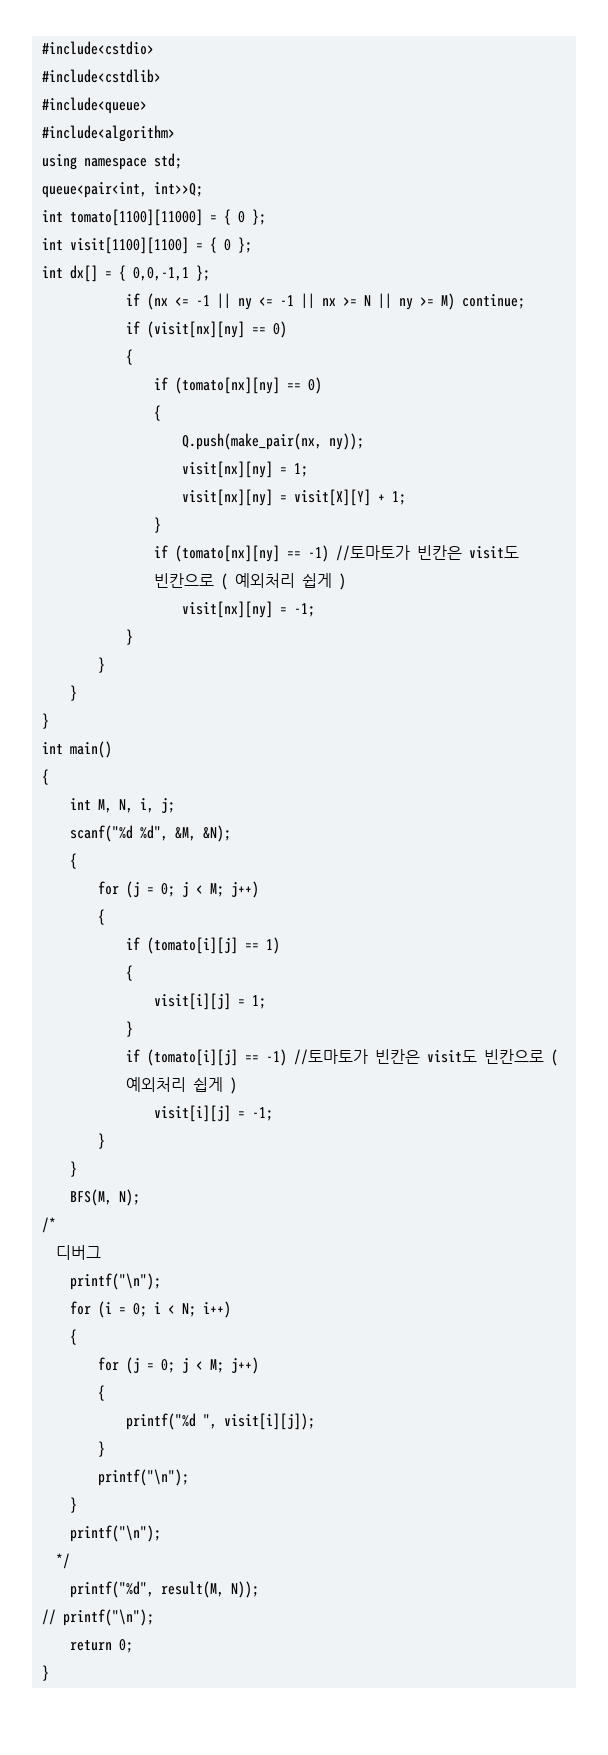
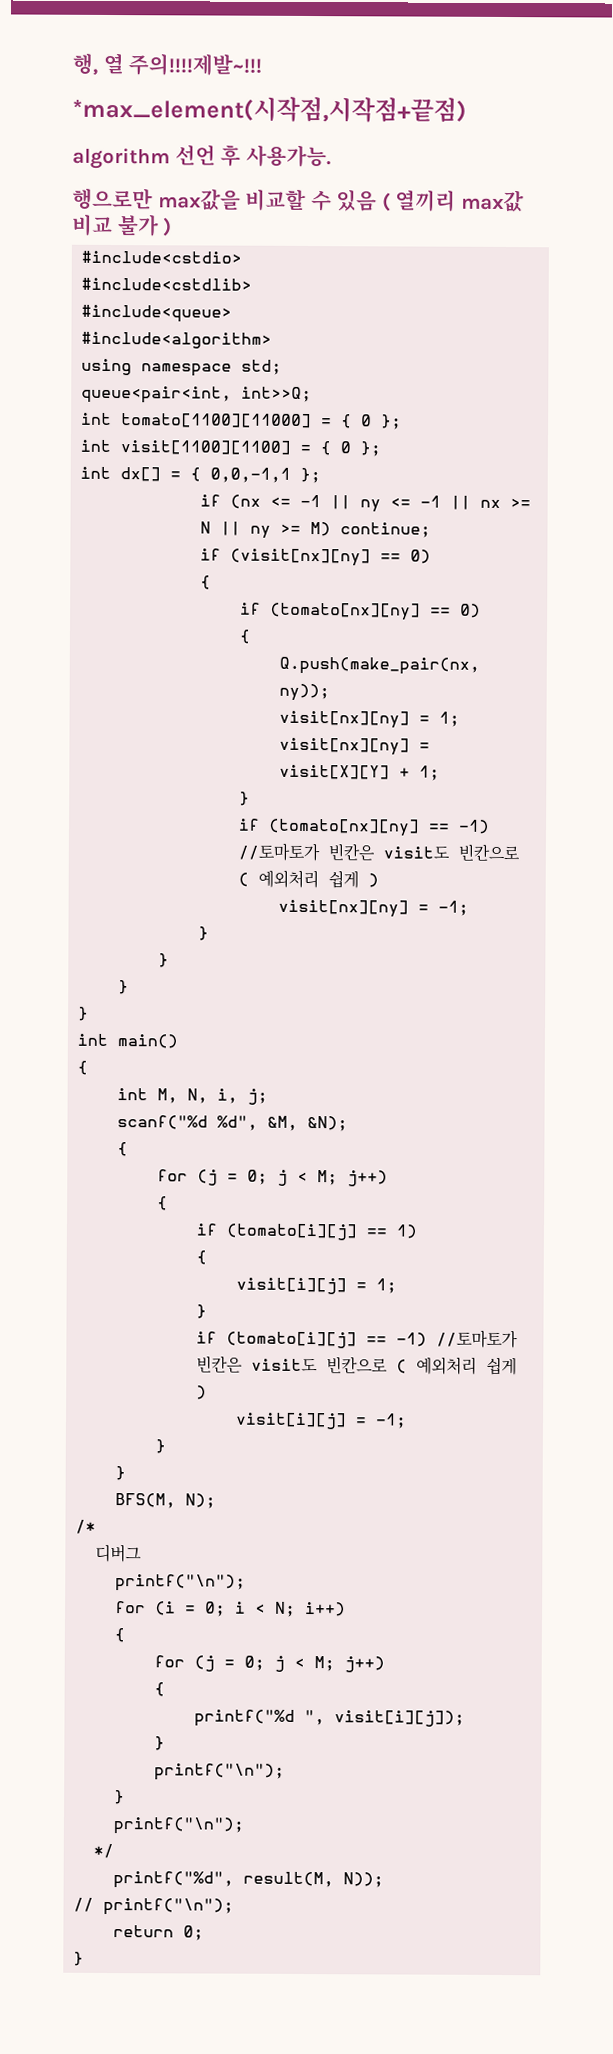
+ 행, 열 주의!!!!제발~!!!
+ *max_element(시작점,시작점+끝점)
+ algorithm 선언 후 사용가능.
+ 행으로만 max값을 비교할 수 있음 ( 열끼리 max값 비교 불가 )

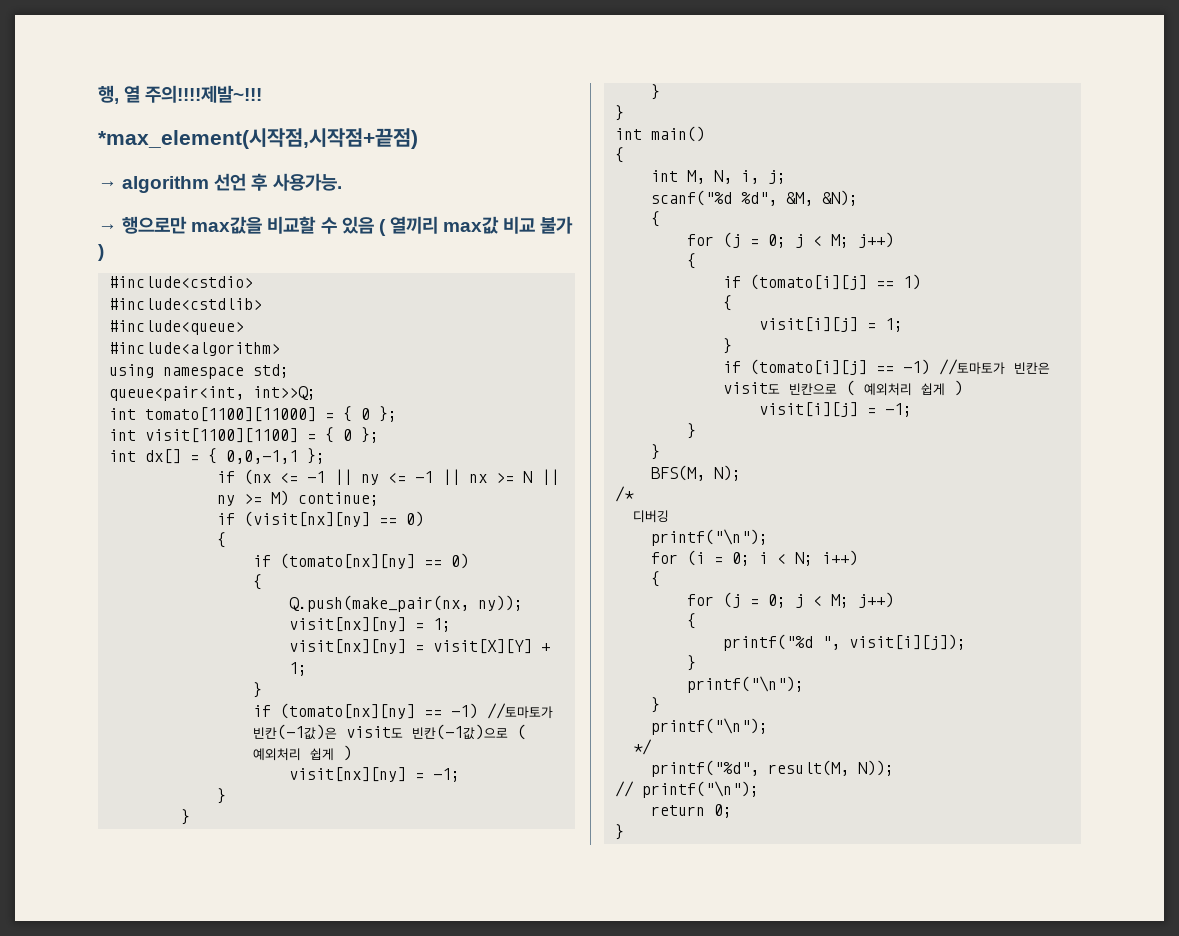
- algorithm 선언 후 사용가능.
+ → algorithm 선언 후 사용가능.
- 행으로만 max값을 비교할 수 있음 ( 열끼리 max값 비교 불가 )
+ → 행으로만 max값을 비교할 수 있음 ( 열끼리 max값 비교 불가 )
- if (tomato[nx][ny] == -1) //토마토가 빈칸은 visit도 빈칸으로 ( 예외처리 쉽게 )
+ if (tomato[nx][ny] == -1) //토마토가 빈칸(-1값)은 visit도 빈칸(-1값)으로 ( 예외처리 쉽게 )
- 디버그
+ 디버깅

